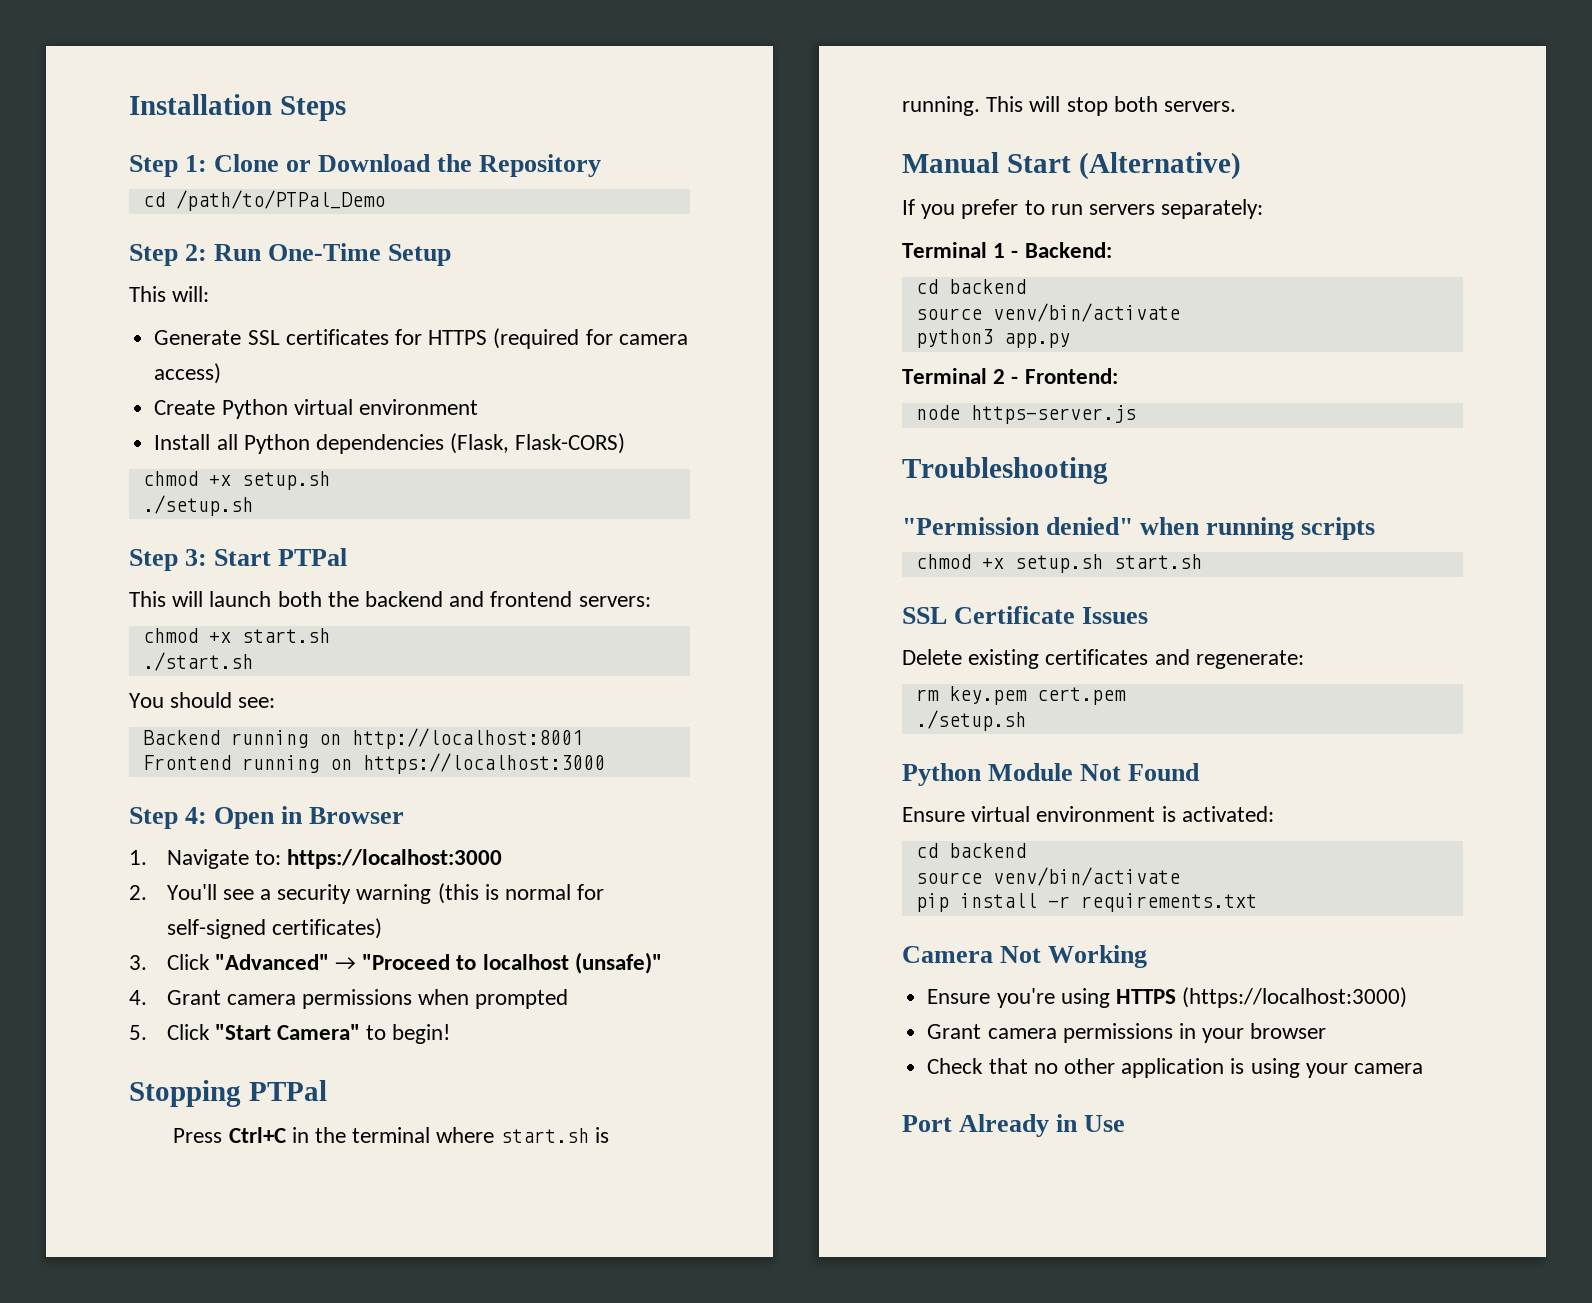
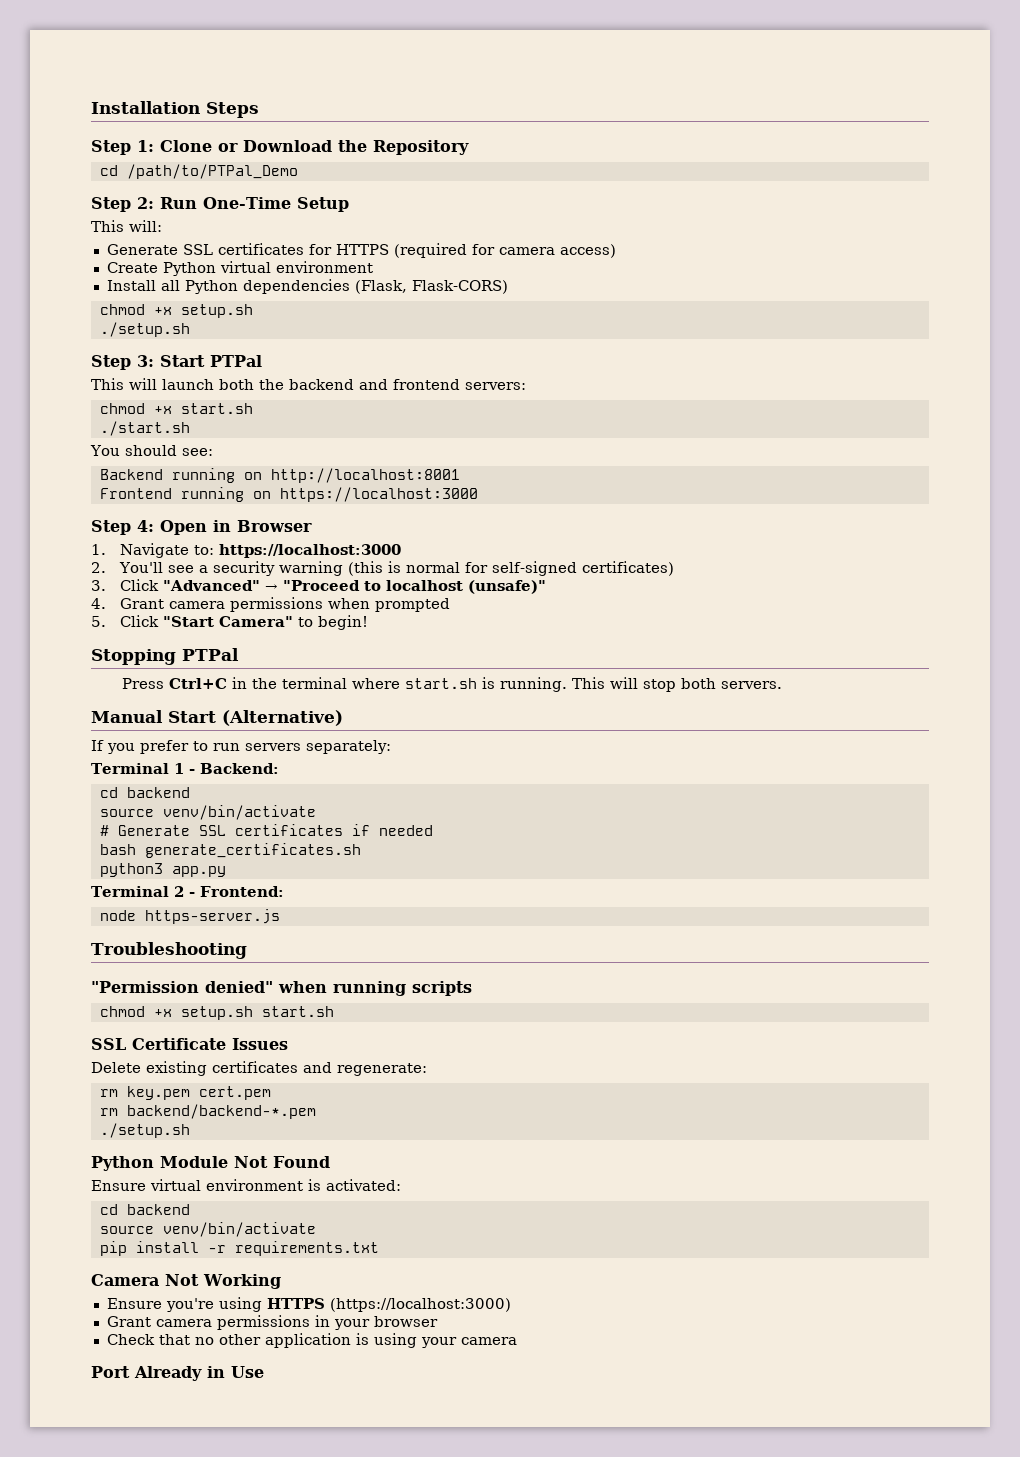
+ # Generate SSL certificates if needed
+ bash generate_certificates.sh
+ rm backend/backend-*.pem

